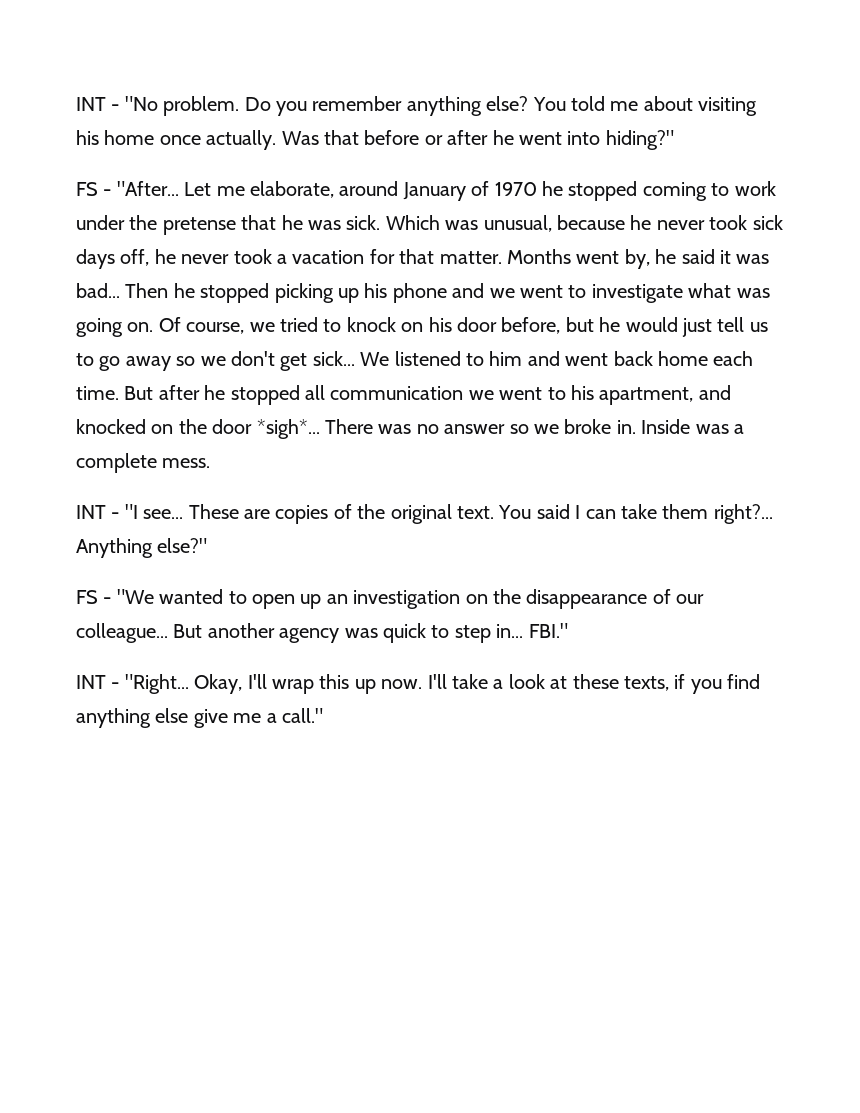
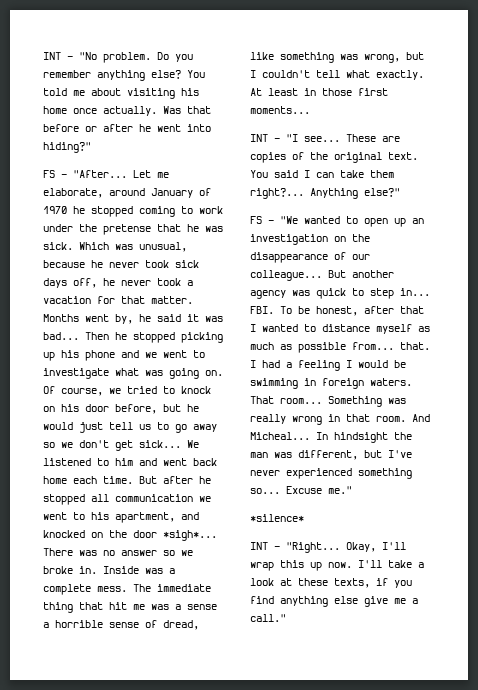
+ The immediate thing that hit me was a sense a horrible sense of dread, like something was wrong, but I couldn't tell what exactly. At least in those first moments...
- FBI."
+ FBI. To be honest, after that I wanted to distance myself as much as possible from... that. I had a feeling I would be swimming in foreign waters. That room... Something was really wrong in that room. And Micheal... In hindsight the man was different, but I've never experienced something so... Excuse me."
+ *silence*

